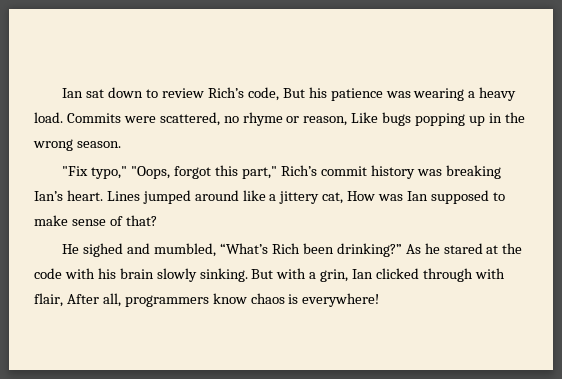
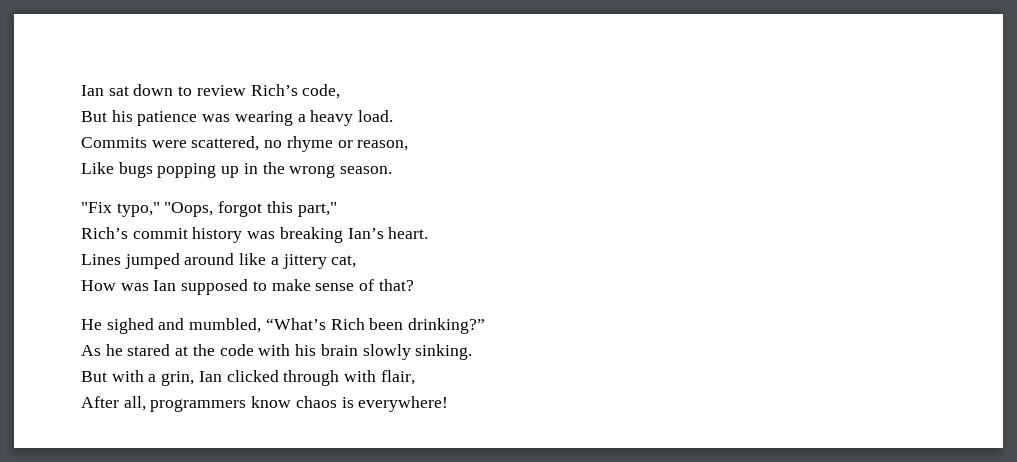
- Ian sat down to review Rich’s code, But his patience was wearing a heavy load. Commits were scattered, no rhyme or reason, Like bugs popping up in the wrong season.
+ Ian sat down to review Rich’s code,
+ But his patience was wearing a heavy load.
+ Commits were scattered, no rhyme or reason,
+ Like bugs popping up in the wrong season.
- "Fix typo," "Oops, forgot this part," Rich’s commit history was breaking Ian’s heart. Lines jumped around like a jittery cat, How was Ian supposed to make sense of that?
+ "Fix typo," "Oops, forgot this part,"
+ Rich’s commit history was breaking Ian’s heart.
+ Lines jumped around like a jittery cat,
+ How was Ian supposed to make sense of that?
- He sighed and mumbled, “What’s Rich been drinking?” As he stared at the code with his brain slowly sinking. But with a grin, Ian clicked through with flair, After all, programmers know chaos is everywhere!
+ He sighed and mumbled, “What’s Rich been drinking?”
+ As he stared at the code with his brain slowly sinking.
+ But with a grin, Ian clicked through with flair,
+ After all, programmers know chaos is everywhere!

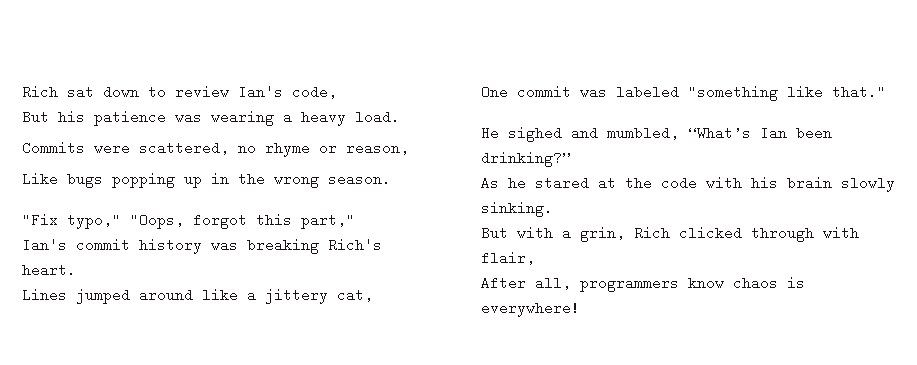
- Ian sat down to review Rich’s code,
+ Rich sat down to review Ian's code,
- Rich’s commit history was breaking Ian’s heart.
+ Ian's commit history was breaking Rich's heart.
- How was Ian supposed to make sense of that?
+ One commit was labeled "something like that."
- He sighed and mumbled, “What’s Rich been drinking?”
+ He sighed and mumbled, “What’s Ian been drinking?”
- But with a grin, Ian clicked through with flair,
+ But with a grin, Rich clicked through with flair,

